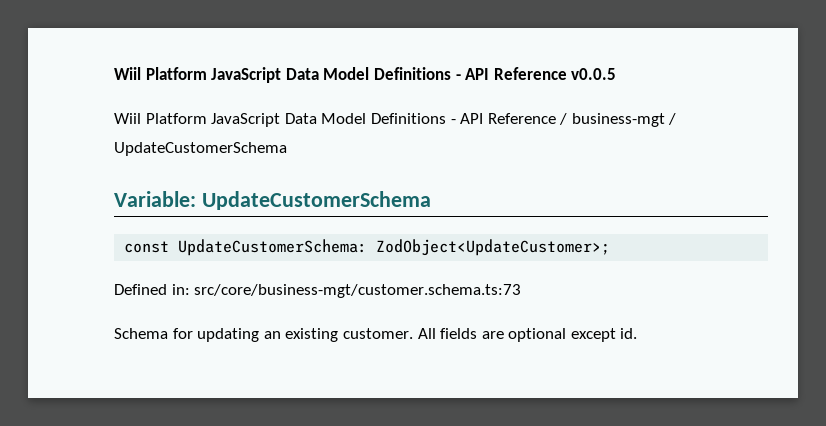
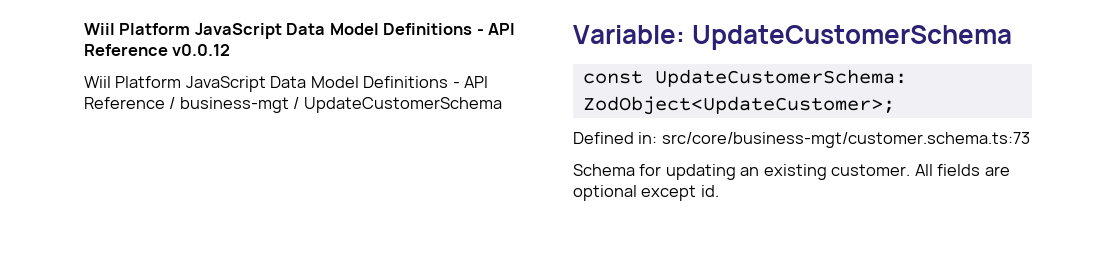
- Wiil Platform JavaScript Data Model Definitions - API Reference v0.0.5
+ Wiil Platform JavaScript Data Model Definitions - API Reference v0.0.12

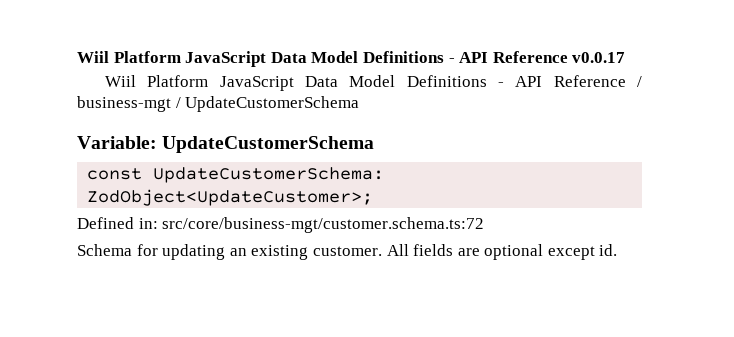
- Wiil Platform JavaScript Data Model Definitions - API Reference v0.0.12
+ Wiil Platform JavaScript Data Model Definitions - API Reference v0.0.17
- Defined in: src/core/business-mgt/customer.schema.ts:73
+ Defined in: src/core/business-mgt/customer.schema.ts:72

